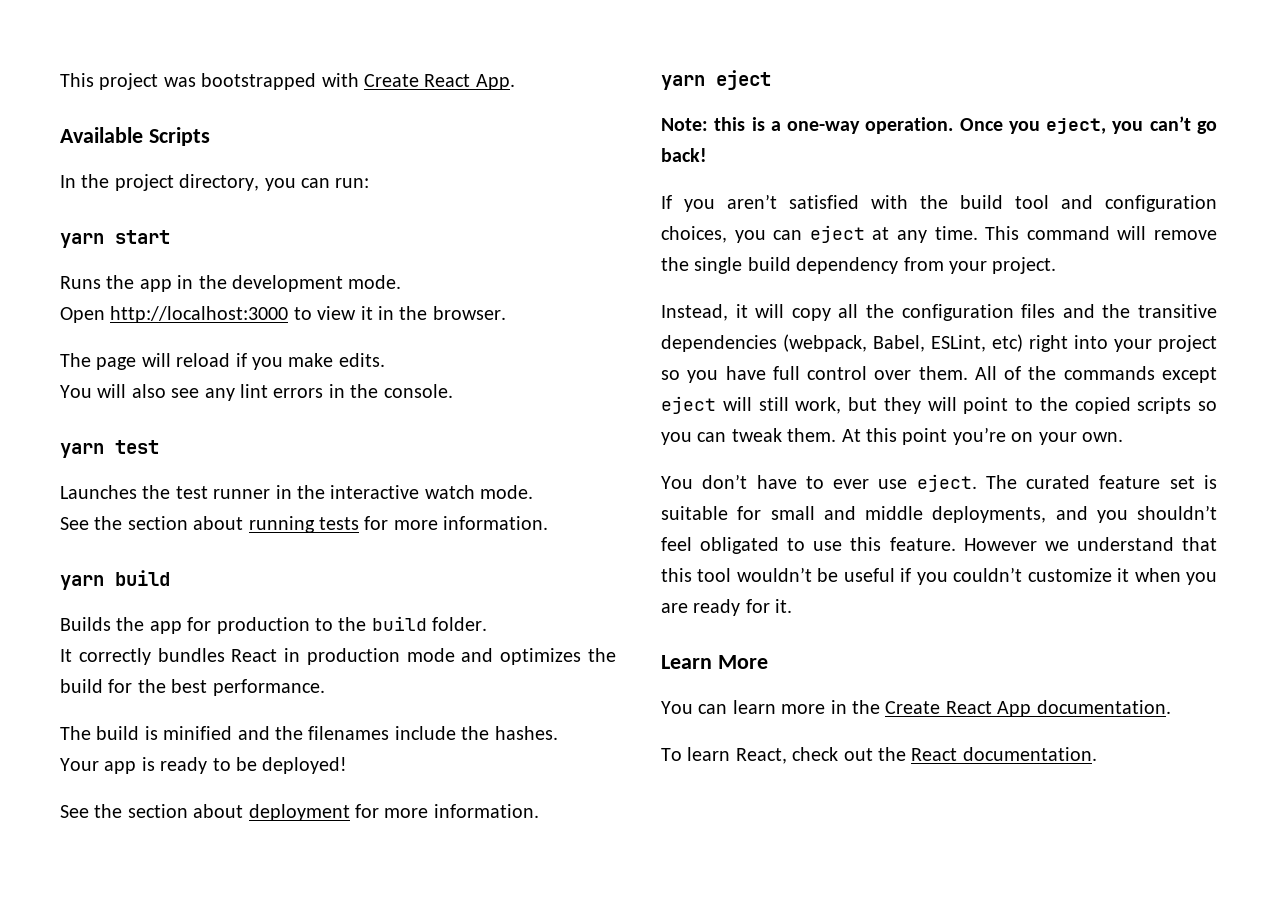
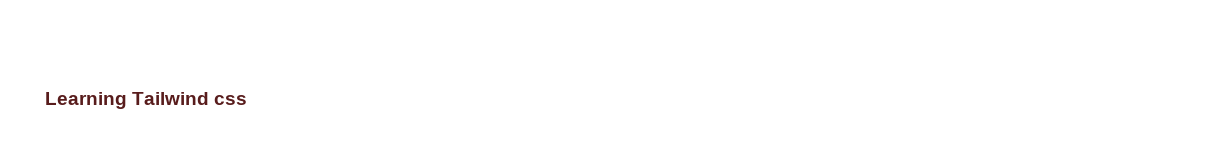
- This project was bootstrapped with Create React App.
- Available Scripts
- In the project directory, you can run:
- yarn start
- Runs the app in the development mode.
- Open http://localhost:3000 to view it in the browser.
- The page will reload if you make edits.
- You will also see any lint errors in the console.
- yarn test
- Launches the test runner in the interactive watch mode.
- See the section about running tests for more information.
- yarn build
- Builds the app for production to the build folder.
- It correctly bundles React in production mode and optimizes the build for the best performance.
- The build is minified and the filenames include the hashes.
- Your app is ready to be deployed!
- See the section about deployment for more information.
- yarn eject
- Note: this is a one-way operation. Once you eject, you can’t go back!
- If you aren’t satisfied with the build tool and configuration choices, you can eject at any time. This command will remove the single build dependency from your project.
- Instead, it will copy all the configuration files and the transitive dependencies (webpack, Babel, ESLint, etc) right into your project so you have full control over them. All of the commands except eject will still work, but they will point to the copied scripts so you can tweak them. At this point you’re on your own.
- You don’t have to ever use eject. The curated feature set is suitable for small and middle deployments, and you shouldn’t feel obligated to use this feature. However we understand that this tool wouldn’t be useful if you couldn’t customize it when you are ready for it.
- Learn More
- You can learn more in the Create React App documentation.
- To learn React, check out the React documentation.
+ Learning Tailwind css

